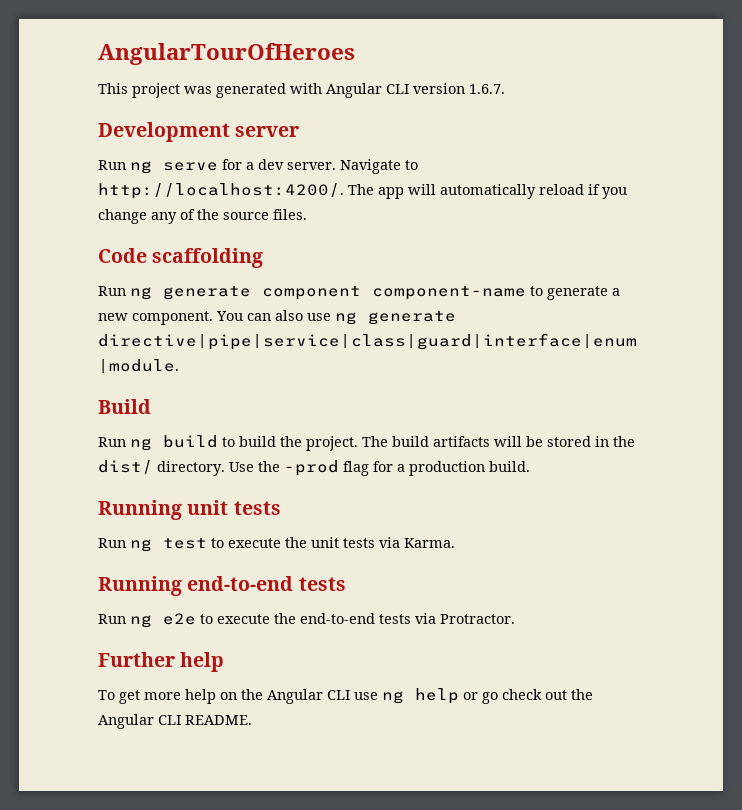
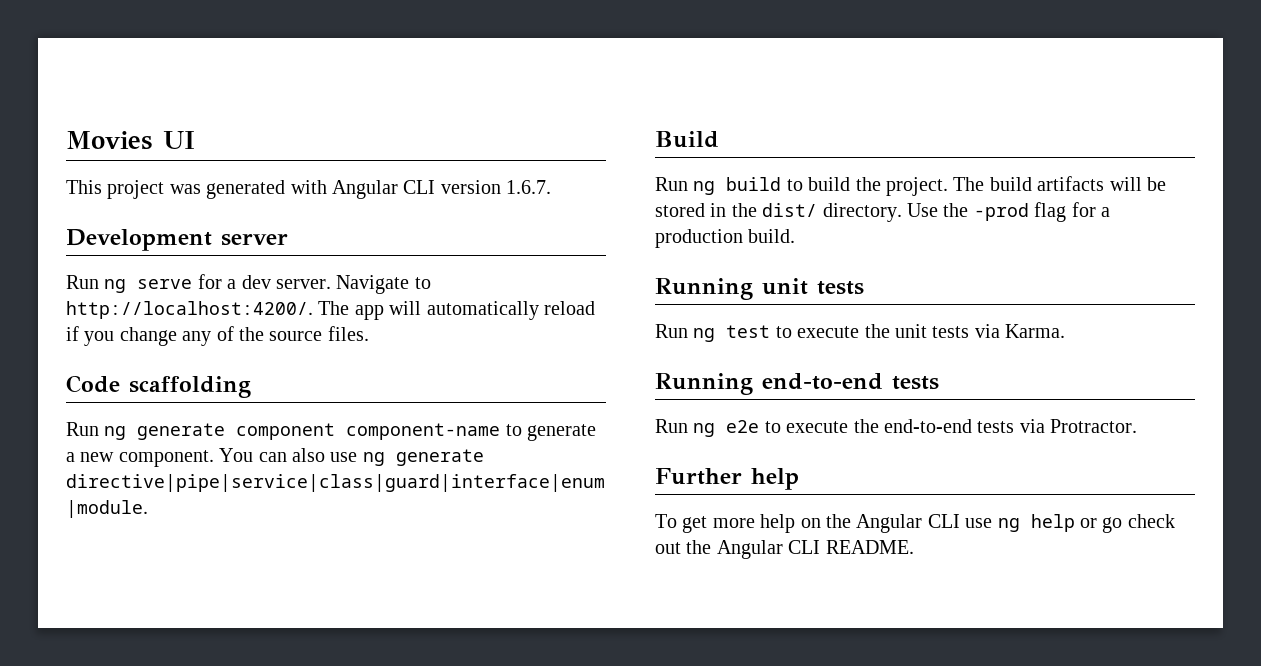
- AngularTourOfHeroes
+ Movies UI

